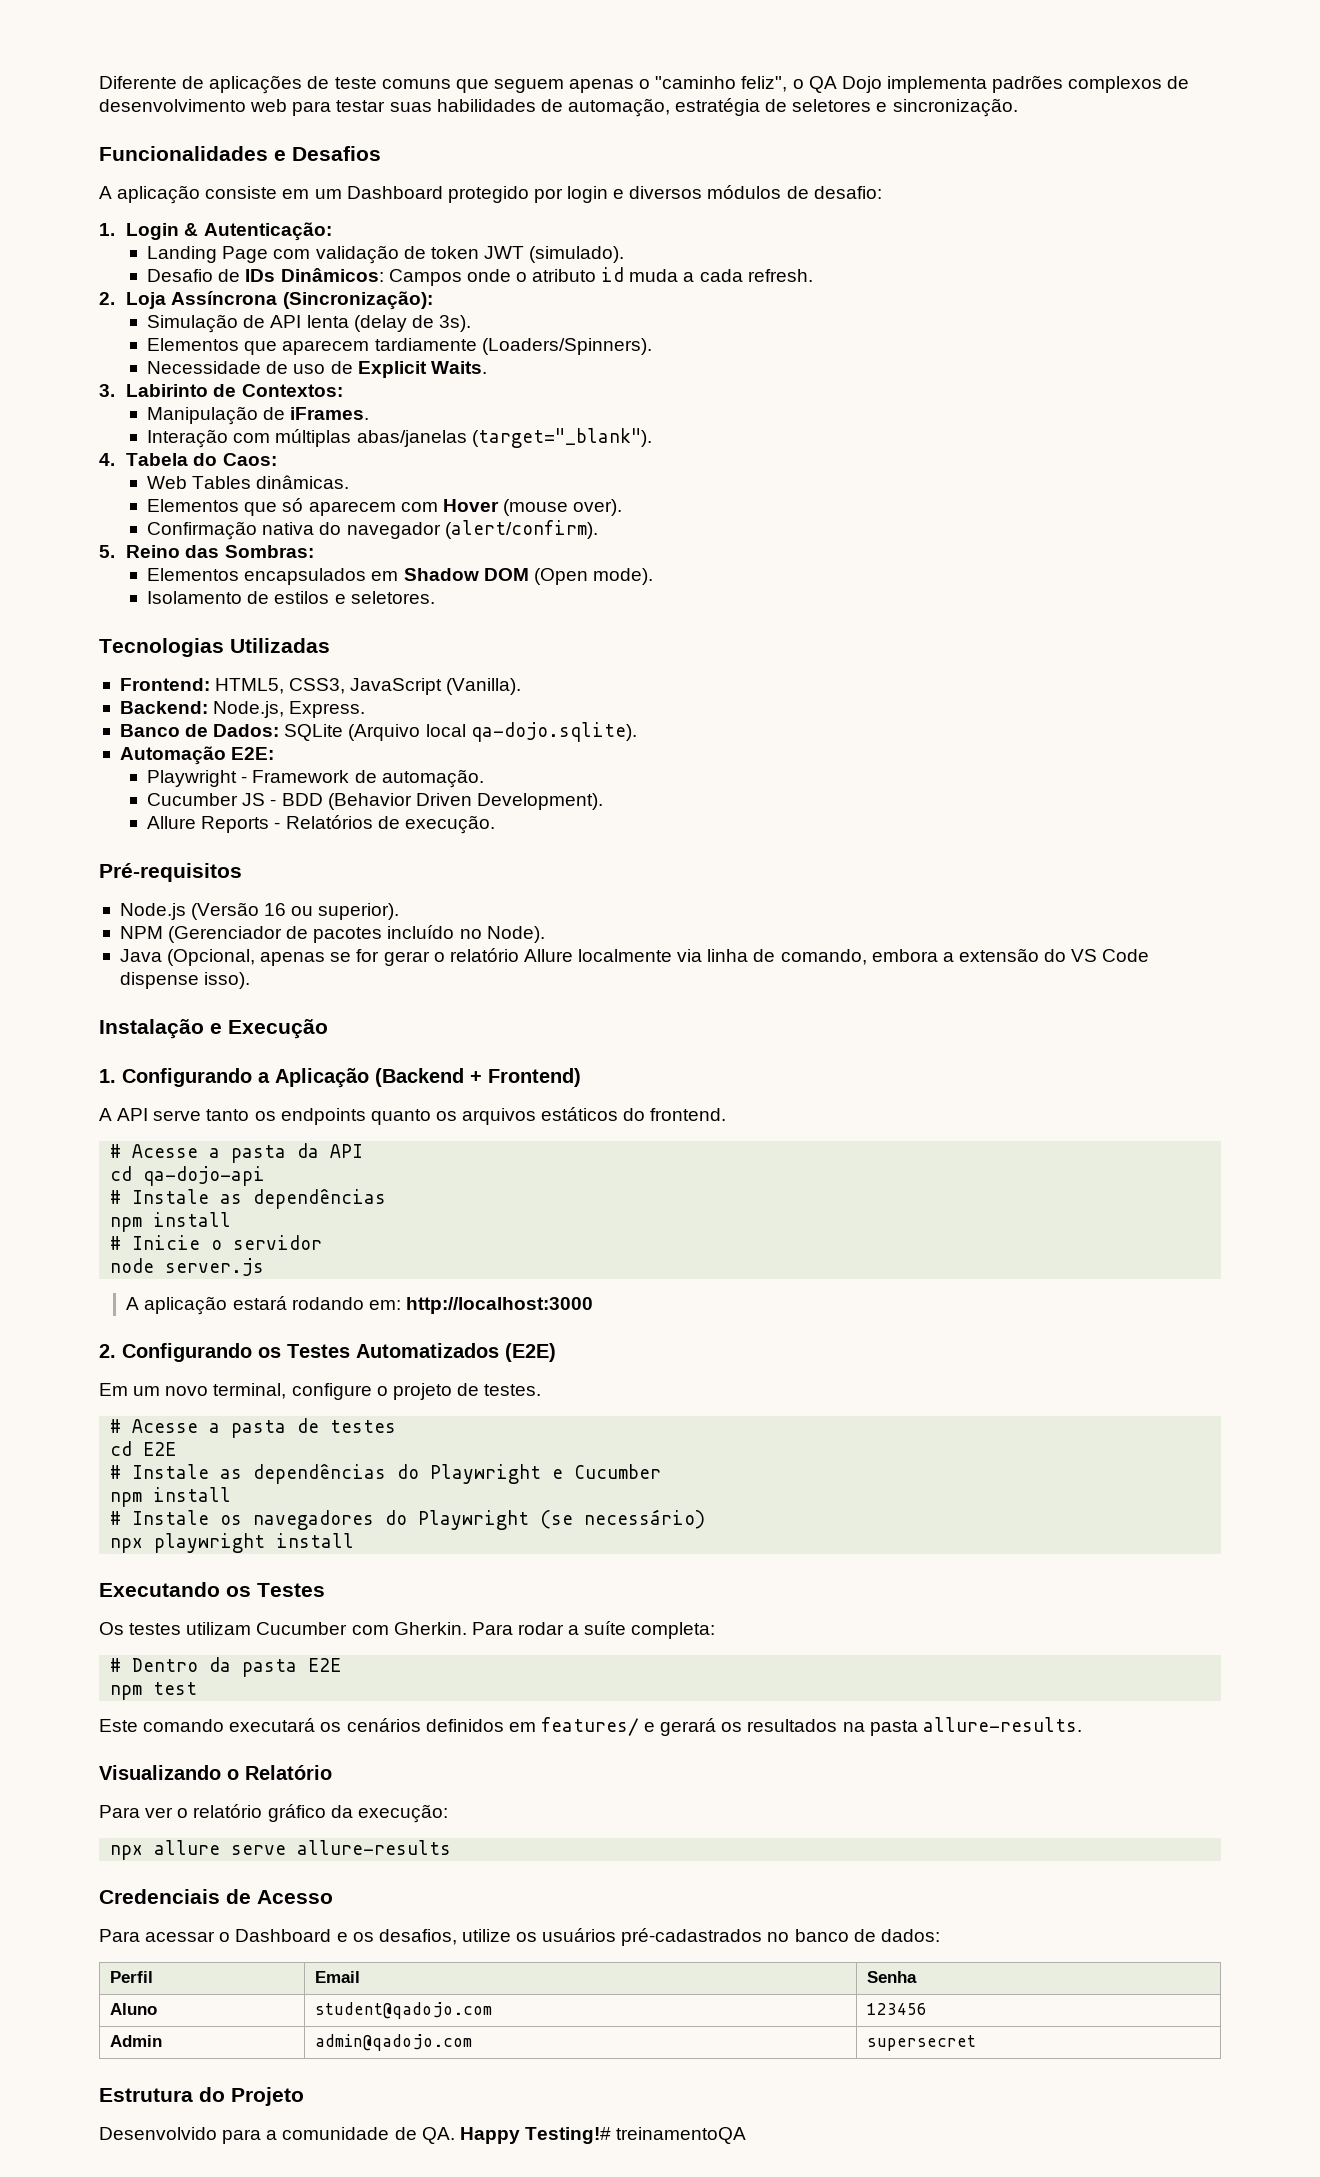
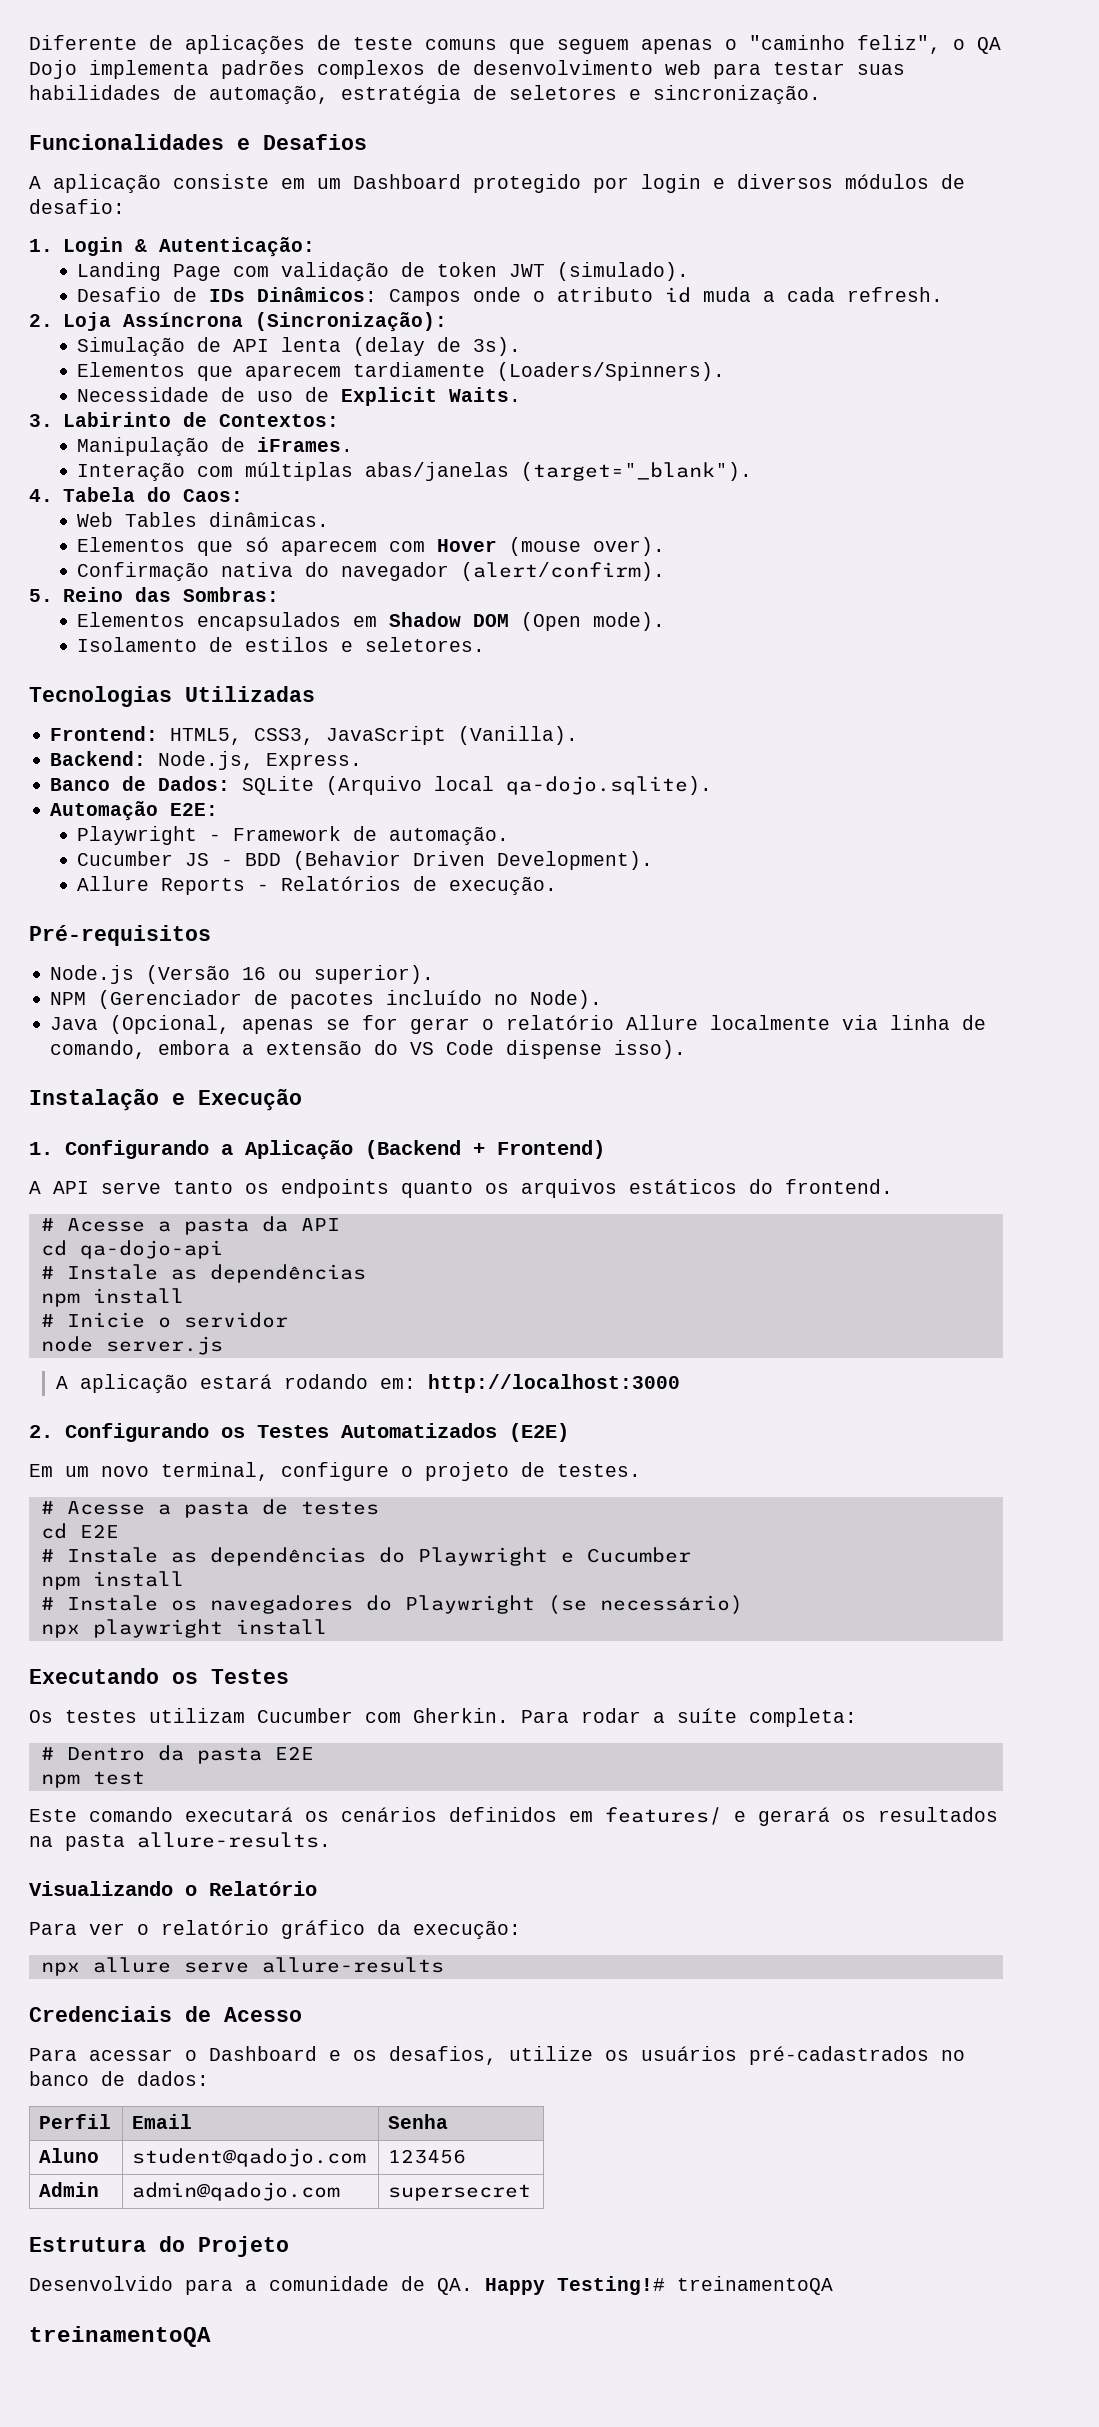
  Desenvolvido para a comunidade de QA. Happy Testing!# treinamentoQA
+ treinamentoQA

